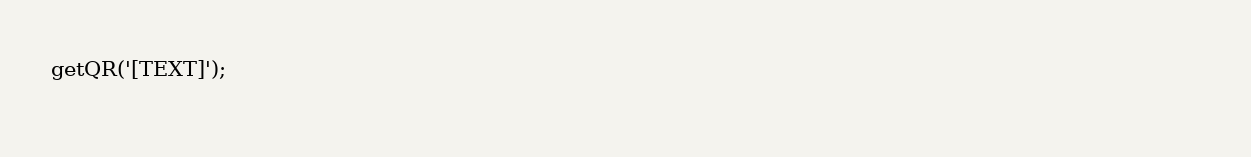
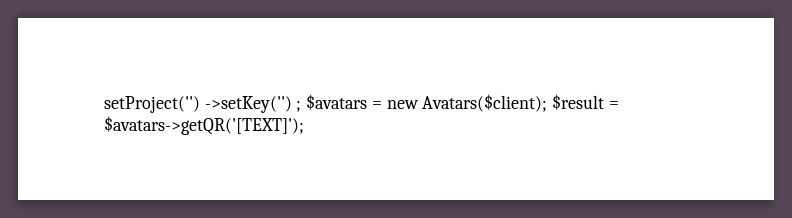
- getQR('[TEXT]');
+ setProject('') ->setKey('') ; $avatars = new Avatars($client); $result = $avatars->getQR('[TEXT]');

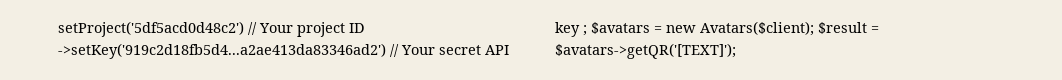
- setProject('') ->setKey('') ; $avatars = new Avatars($client); $result = $avatars->getQR('[TEXT]');
+ setProject('5df5acd0d48c2') // Your project ID ->setKey('919c2d18fb5d4...a2ae413da83346ad2') // Your secret API key ; $avatars = new Avatars($client); $result = $avatars->getQR('[TEXT]');

